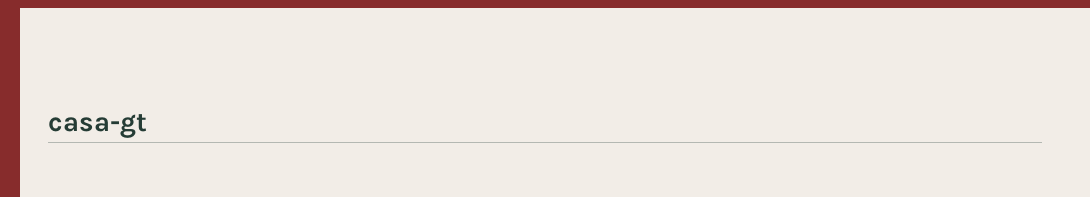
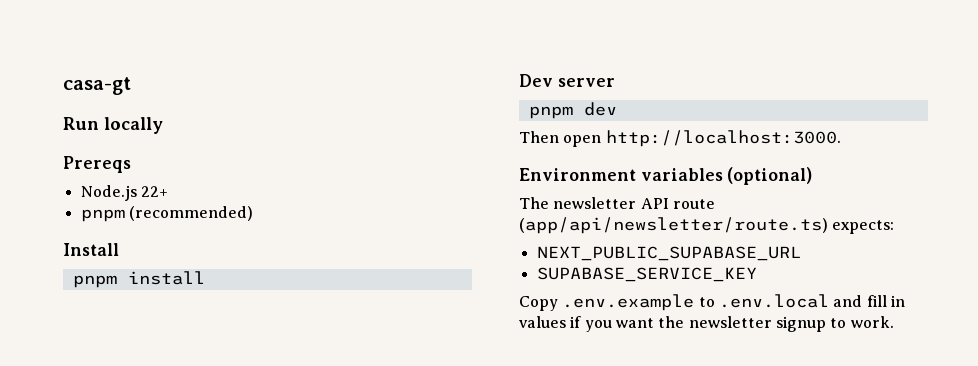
+ Run locally
+ Prereqs
+ Node.js 22+
+ pnpm (recommended)
+ Install
+ pnpm install
+ Dev server
+ pnpm dev
+ Then open http://localhost:3000.
+ Environment variables (optional)
+ The newsletter API route (app/api/newsletter/route.ts) expects:
+ NEXT_PUBLIC_SUPABASE_URL
+ SUPABASE_SERVICE_KEY
+ Copy .env.example to .env.local and fill in values if you want the newsletter signup to work.

